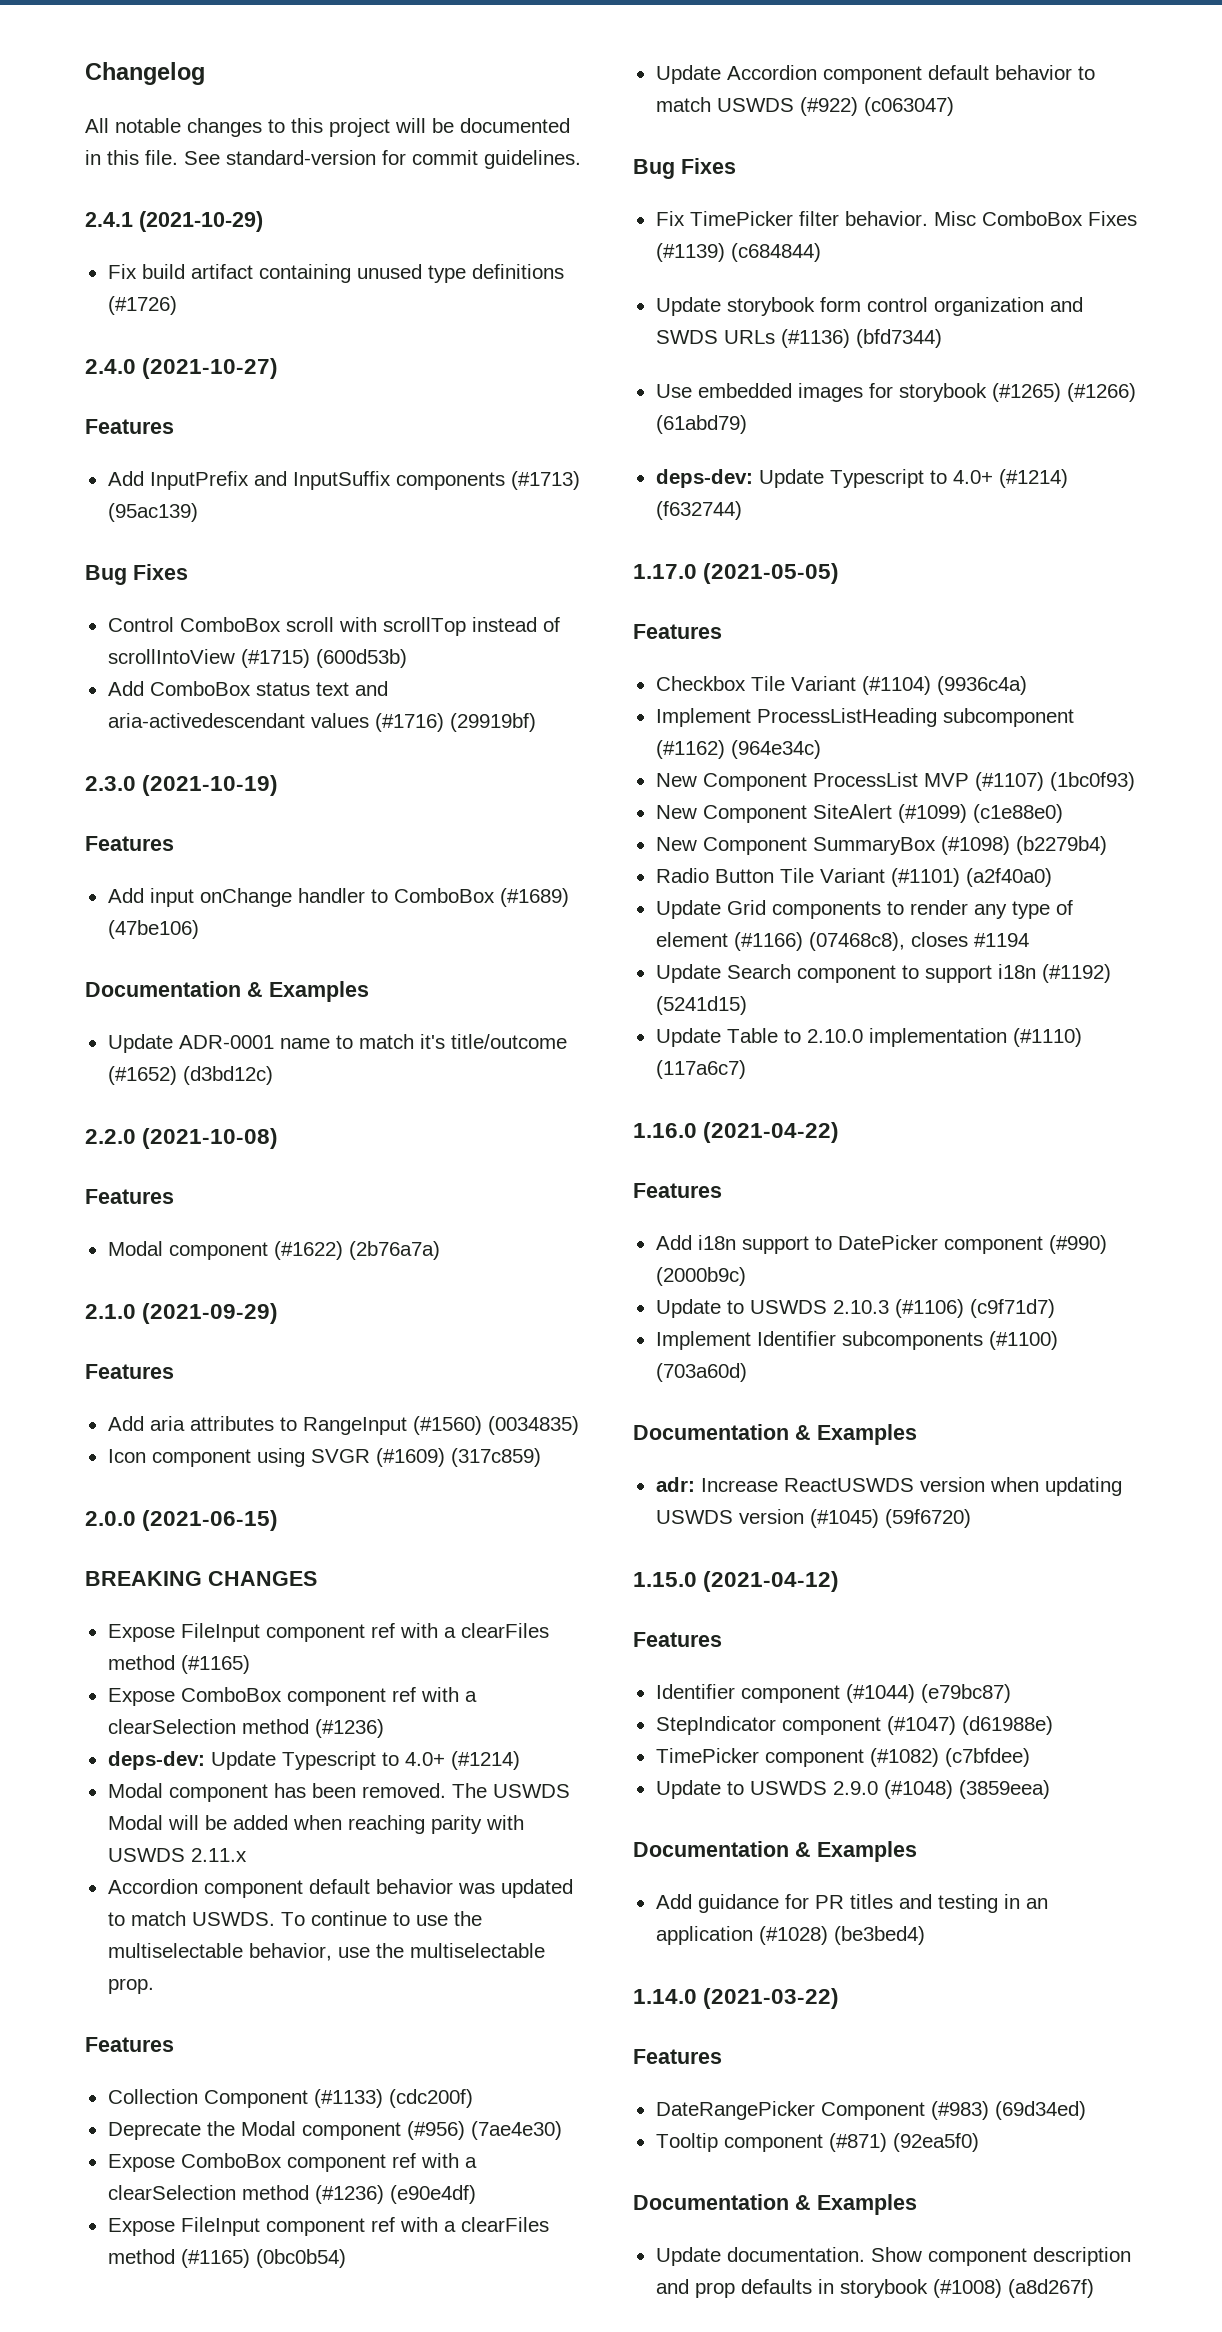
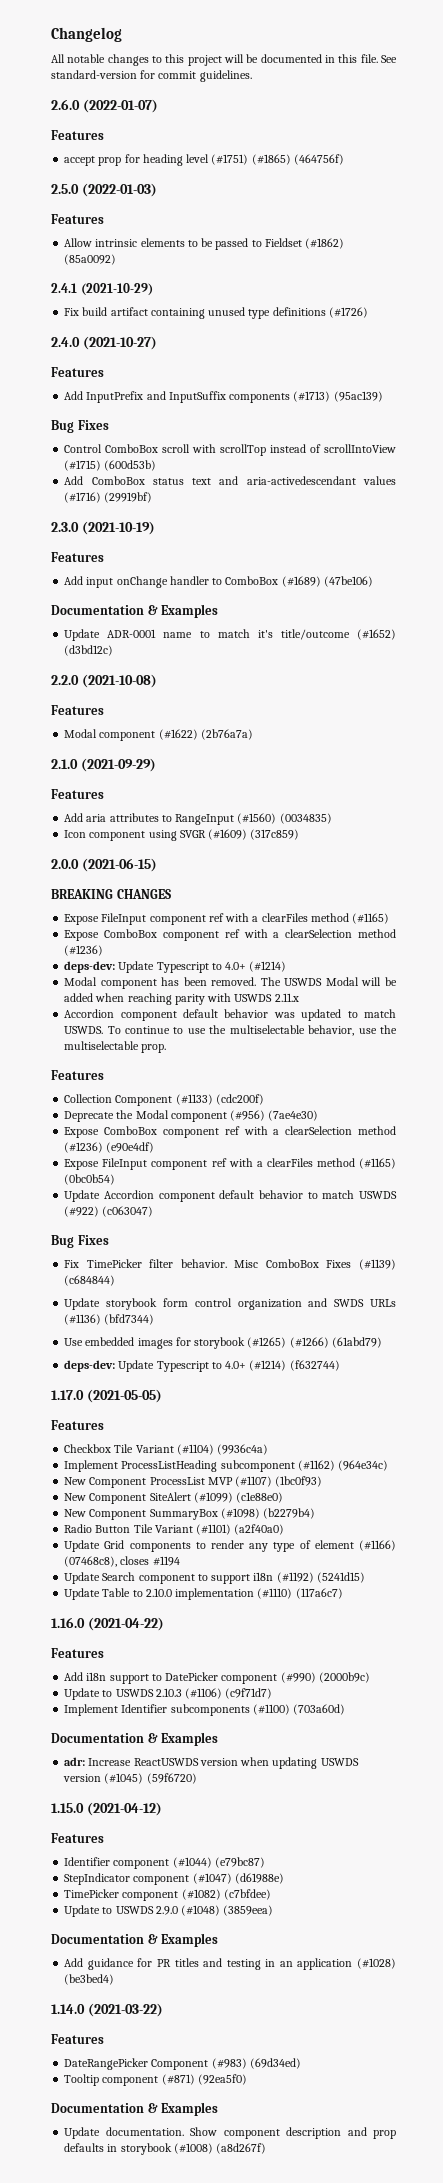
+ 2.6.0 (2022-01-07)
+ Features
+ accept prop for heading level (#1751) (#1865) (464756f)
+ 2.5.0 (2022-01-03)
+ Features
+ Allow intrinsic elements to be passed to Fieldset (#1862) (85a0092)

